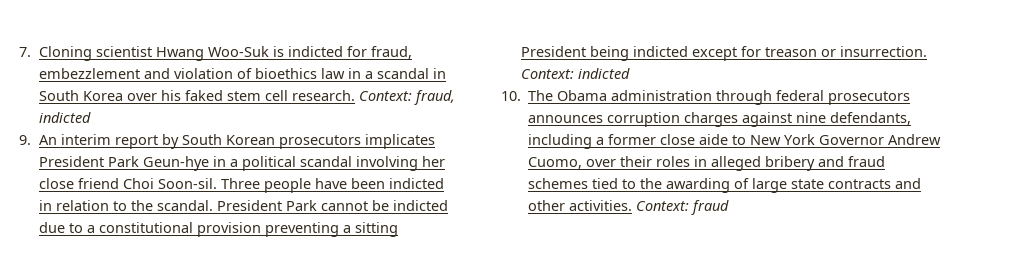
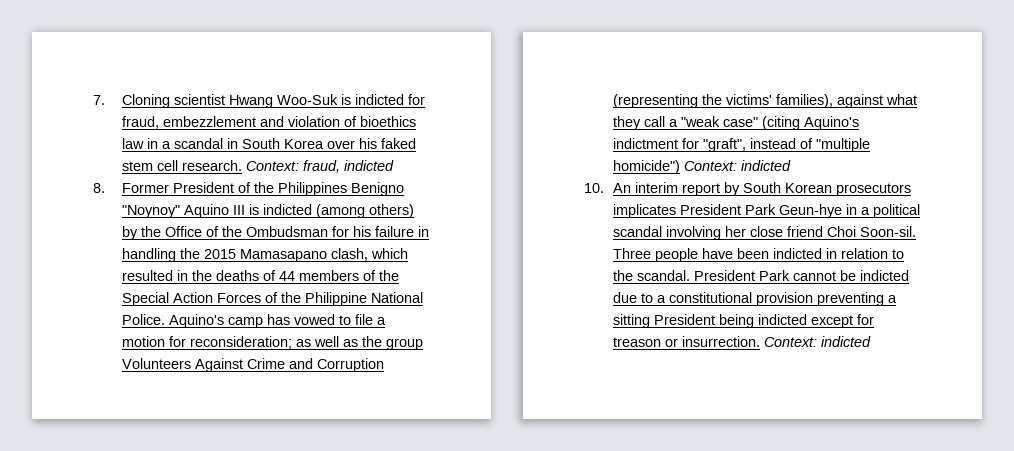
- 9. An interim report by South Korean prosecutors implicates President Park Geun-hye in a political scandal involving her close friend Choi Soon-sil.
+ 8. Former President of the Philippines Benigno "Noynoy" Aquino III is indicted (among others) by the Office of the Ombudsman for his failure in handling the 2015 Mamasapano clash, which resulted in the deaths of 44 members of the Special Action Forces of the Philippine National Police. Aquino's camp has vowed to file a motion for reconsideration; as well as the group Volunteers Against Crime and Corruption (representing the victims' families), against what they call a "weak case" (citing Aquino's indictment for "graft", instead of "multiple homicide") Context: indicted
+ 10. An interim report by South Korean prosecutors implicates President Park Geun-hye in a political scandal involving her close friend Choi Soon-sil.
- 10. The Obama administration through federal prosecutors announces corruption charges against nine defendants, including a former close aide to New York Governor Andrew Cuomo, over their roles in alleged bribery and fraud schemes tied to the awarding of large state contracts and other activities. Context: fraud

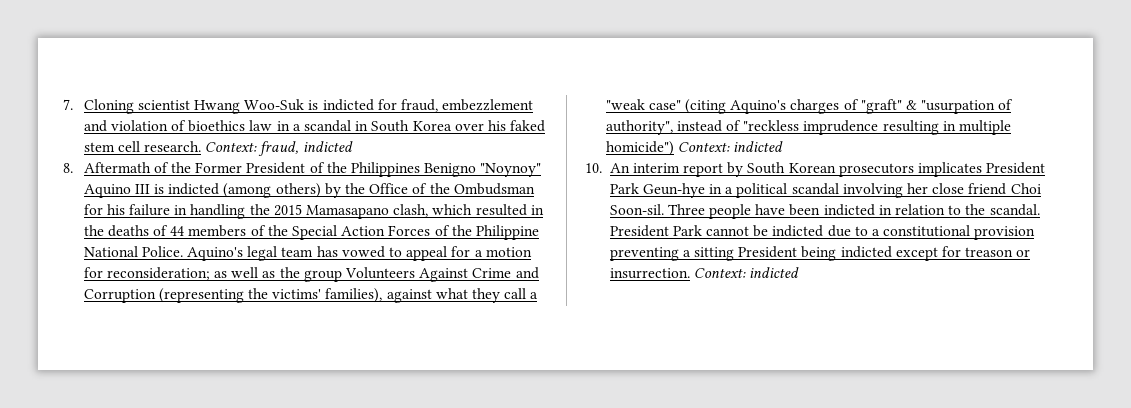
- 8. Former President of the Philippines Benigno "Noynoy" Aquino III is indicted (among others) by the Office of the Ombudsman for his failure in handling the 2015 Mamasapano clash, which resulted in the deaths of 44 members of the Special Action Forces of the Philippine National Police.
+ 8. Aftermath of the Former President of the Philippines Benigno "Noynoy" Aquino III is indicted (among others) by the Office of the Ombudsman for his failure in handling the 2015 Mamasapano clash, which resulted in the deaths of 44 members of the Special Action Forces of the Philippine National Police.
- Aquino's camp has vowed to file a motion for reconsideration; as well as the group Volunteers Against Crime and Corruption (representing the victims' families), against what they call a "weak case" (citing Aquino's indictment for "graft", instead of "multiple homicide") Context: indicted
+ Aquino's legal team has vowed to appeal for a motion for reconsideration; as well as the group Volunteers Against Crime and Corruption (representing the victims' families), against what they call a "weak case" (citing Aquino's charges of "graft" & "usurpation of authority", instead of "reckless imprudence resulting in multiple homicide") Context: indicted

